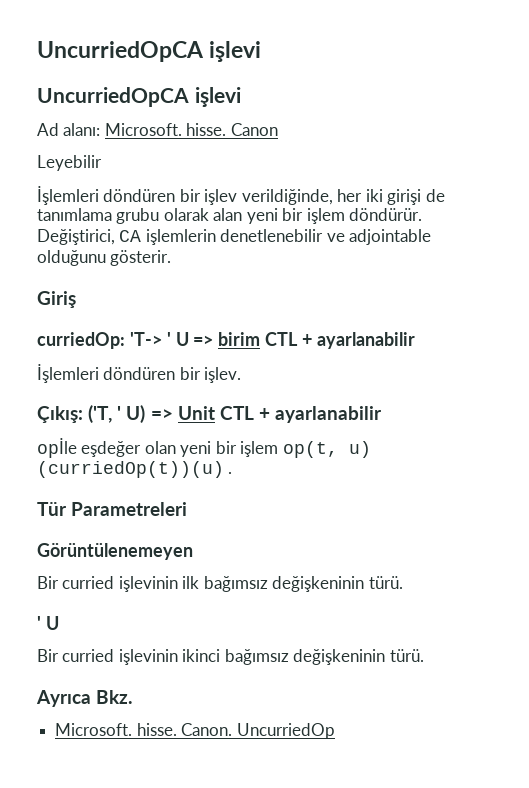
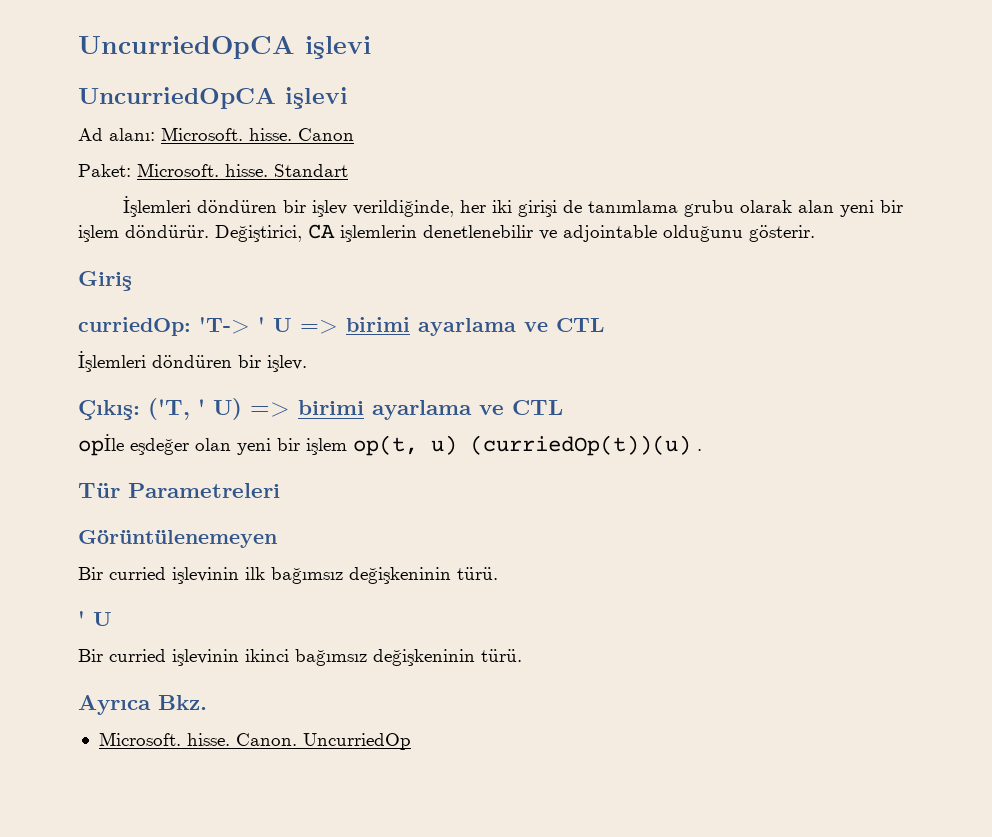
- Leyebilir
+ Paket: Microsoft. hisse. Standart
- curriedOp: 'T-> ' U => birim CTL + ayarlanabilir
+ curriedOp: 'T-> ' U => birimi ayarlama ve CTL
- Çıkış: ('T, ' U) => Unit CTL + ayarlanabilir
+ Çıkış: ('T, ' U) => birimi ayarlama ve CTL

